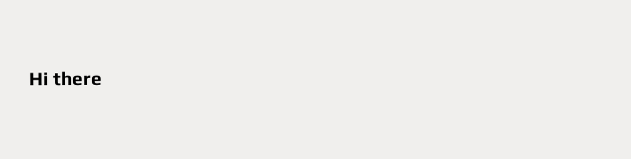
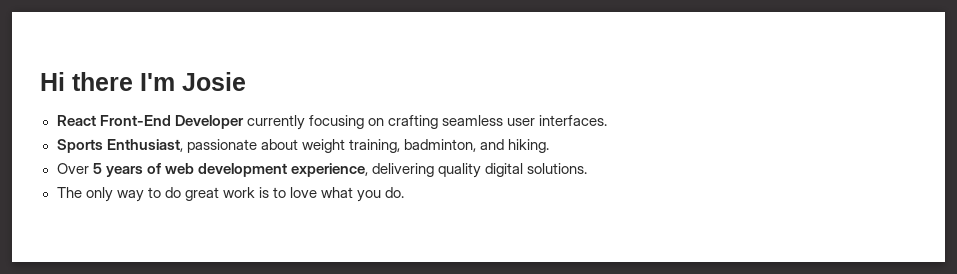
- Hi there
+ Hi there I'm Josie
+ React Front-End Developer currently focusing on crafting seamless user interfaces.
+ Sports Enthusiast, passionate about weight training, badminton, and hiking.
+ Over 5 years of web development experience, delivering quality digital solutions.
+ The only way to do great work is to love what you do.

